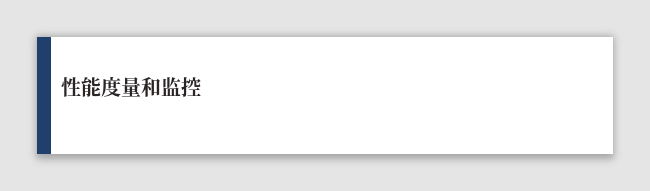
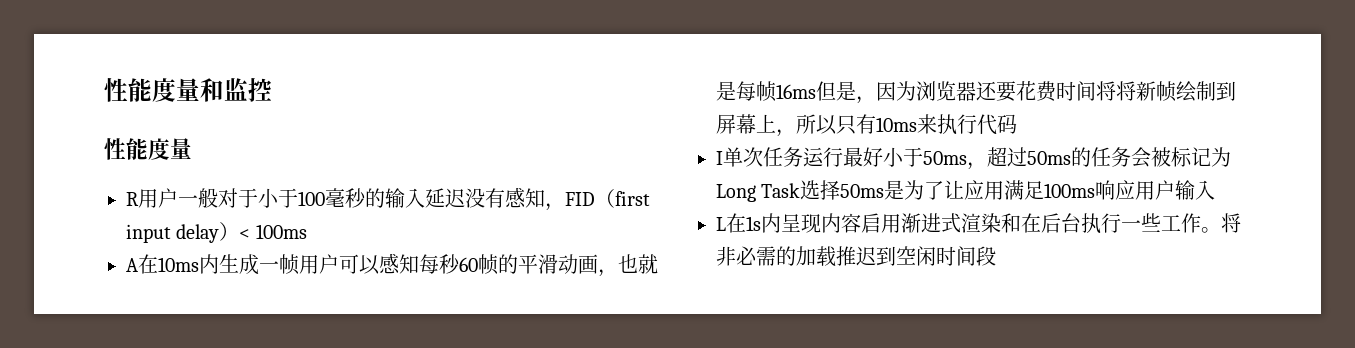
  性能度量和监控
+ 性能度量
+ R用户一般对于小于100毫秒的输入延迟没有感知，FID（first input delay）< 100ms
+ A在10ms内生成一帧用户可以感知每秒60帧的平滑动画，也就是每帧16ms但是，因为浏览器还要花费时间将将新帧绘制到屏幕上，所以只有10ms来执行代码
+ I单次任务运行最好小于50ms，超过50ms的任务会被标记为Long Task选择50ms是为了让应用满足100ms响应用户输入
+ L在1s内呈现内容启用渐进式渲染和在后台执行一些工作。将非必需的加载推迟到空闲时间段

